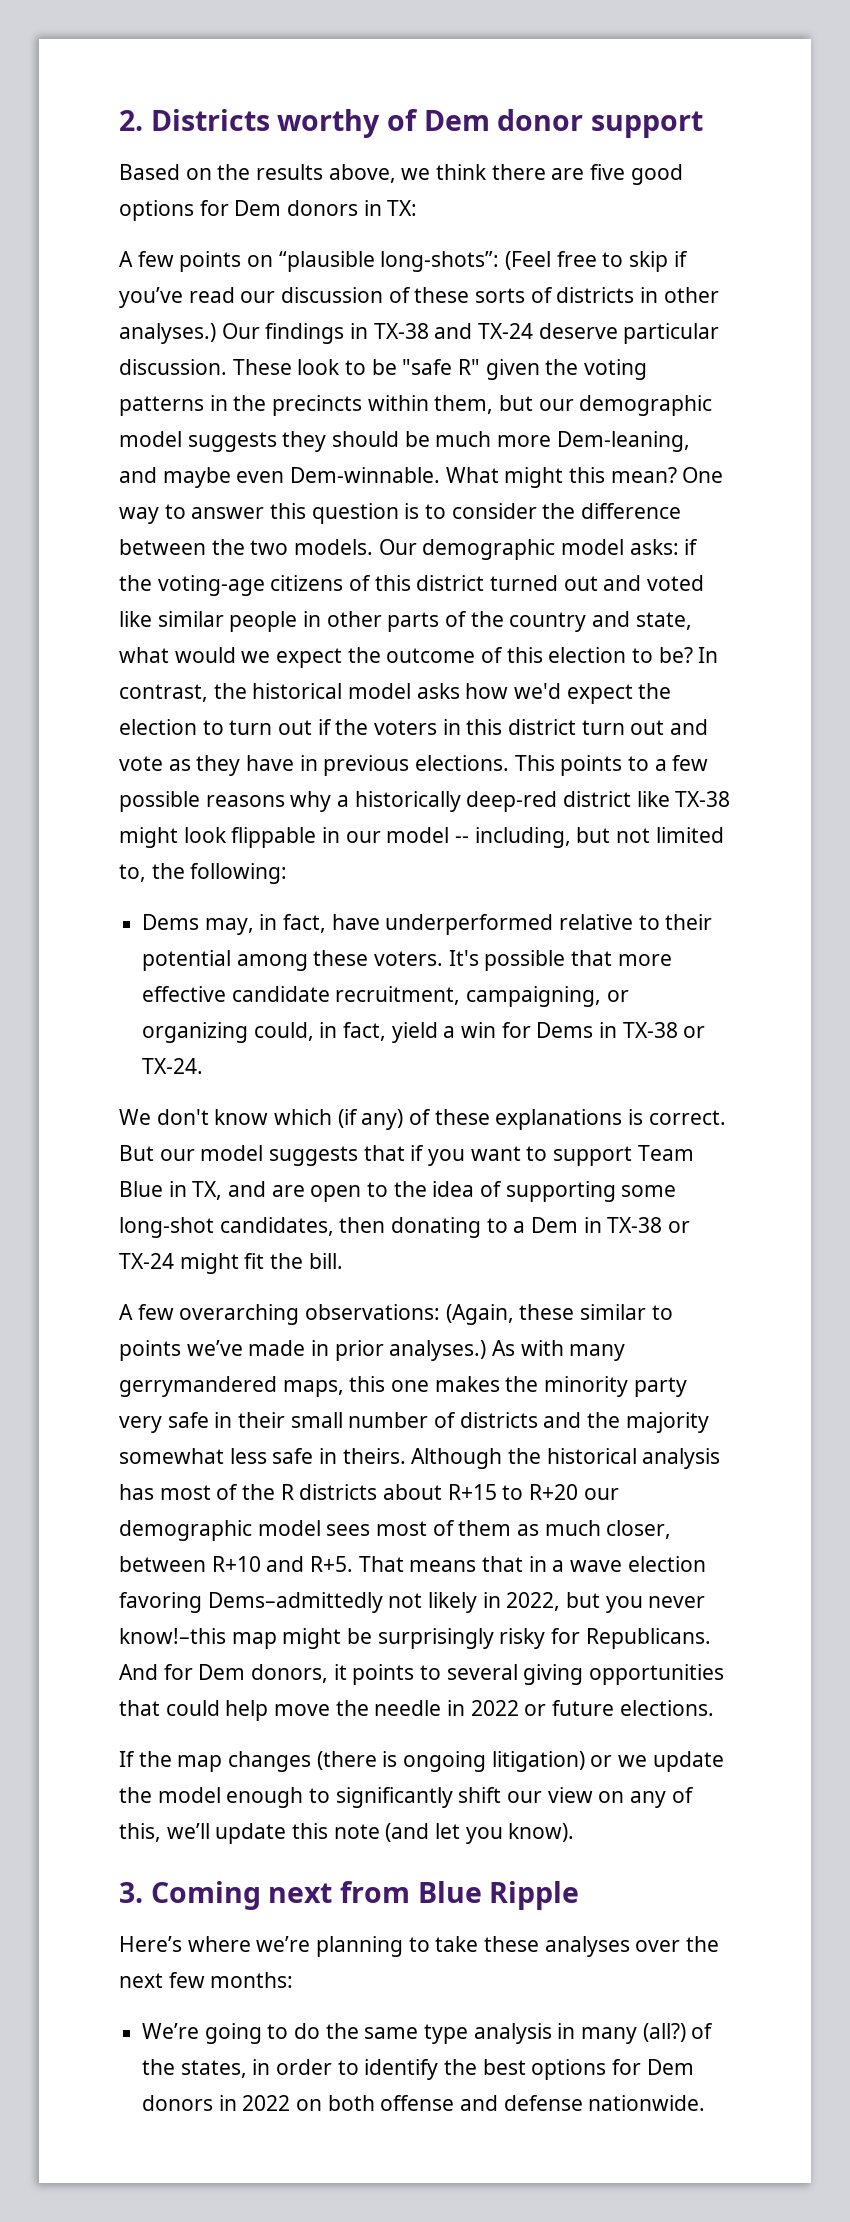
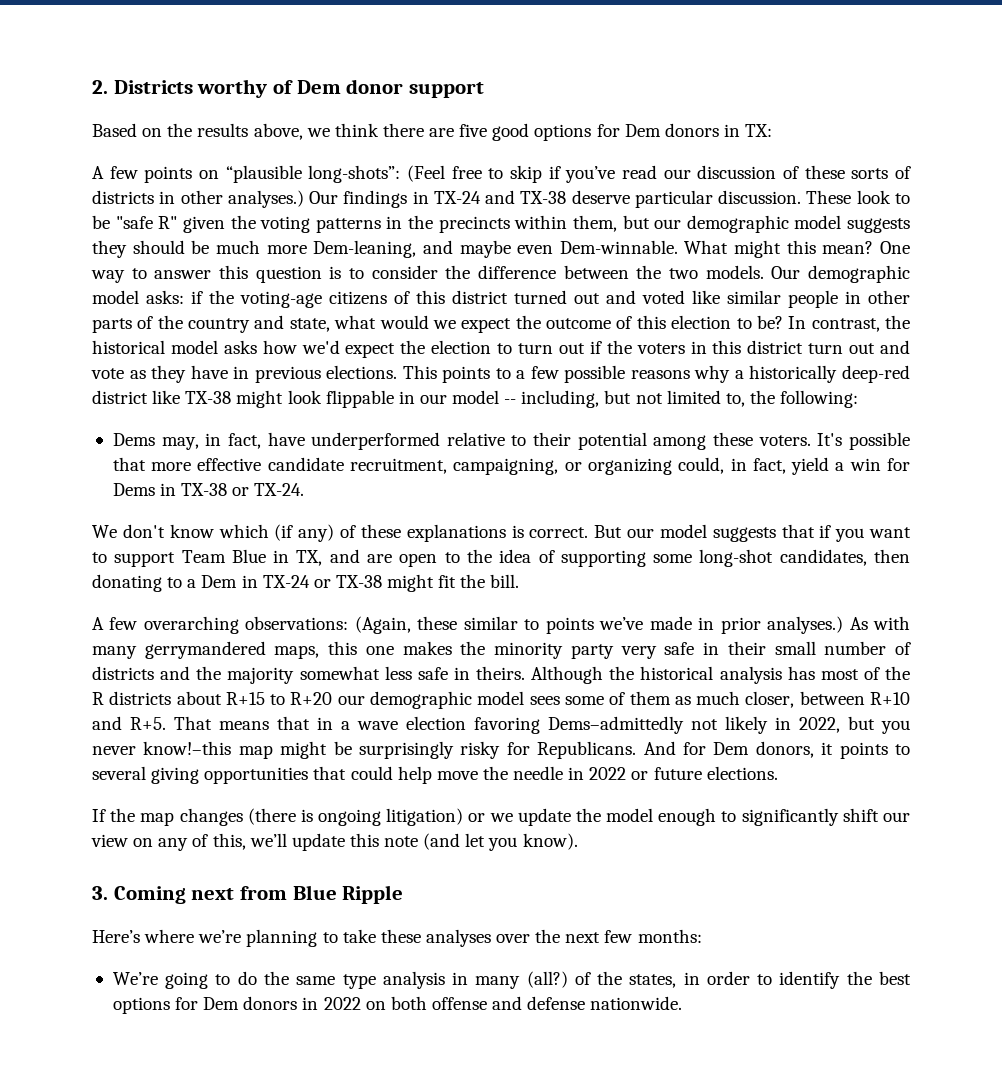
- Our findings in TX-38 and TX-24 deserve particular discussion.
+ Our findings in TX-24 and TX-38 deserve particular discussion.
- But our model suggests that if you want to support Team Blue in TX, and are open to the idea of supporting some long-shot candidates, then donating to a Dem in TX-38 or TX-24 might fit the bill.
+ But our model suggests that if you want to support Team Blue in TX, and are open to the idea of supporting some long-shot candidates, then donating to a Dem in TX-24 or TX-38 might fit the bill.
- Although the historical analysis has most of the R districts about R+15 to R+20 our demographic model sees most of them as much closer, between R+10 and R+5. That means that in a wave election favoring Dems–admittedly not likely in 2022, but you never know!–this map might be surprisingly risky for Republicans.
+ Although the historical analysis has most of the R districts about R+15 to R+20 our demographic model sees some of them as much closer, between R+10 and R+5. That means that in a wave election favoring Dems–admittedly not likely in 2022, but you never know!–this map might be surprisingly risky for Republicans.

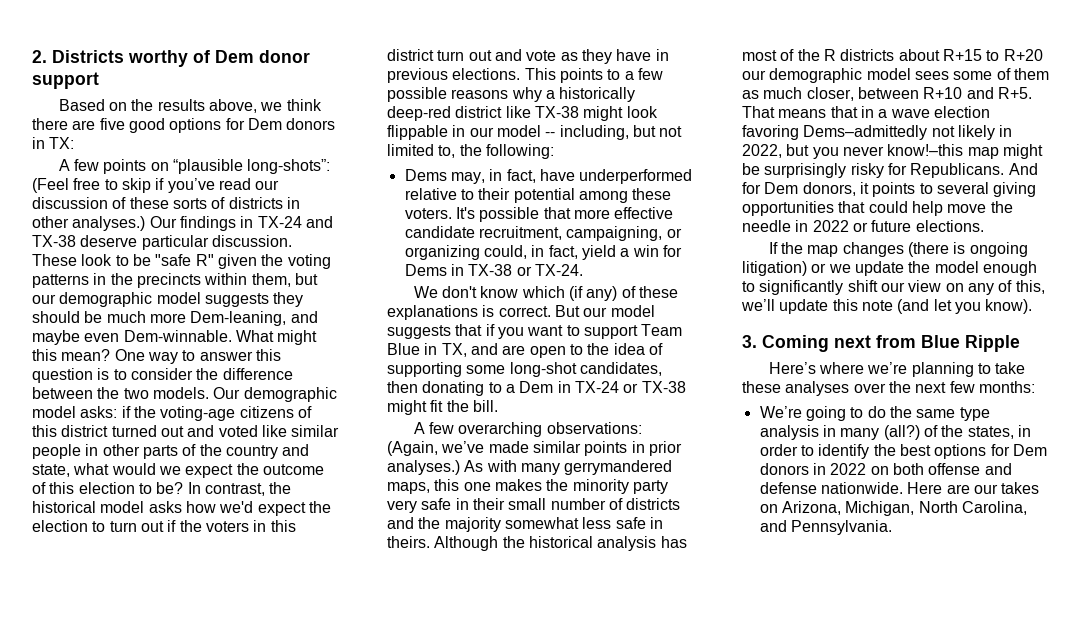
- A few overarching observations: (Again, these similar to points we’ve made in prior analyses.)
+ A few overarching observations: (Again, we’ve made similar points in prior analyses.)
+ Here are our takes on Arizona, Michigan, North Carolina, and Pennsylvania.

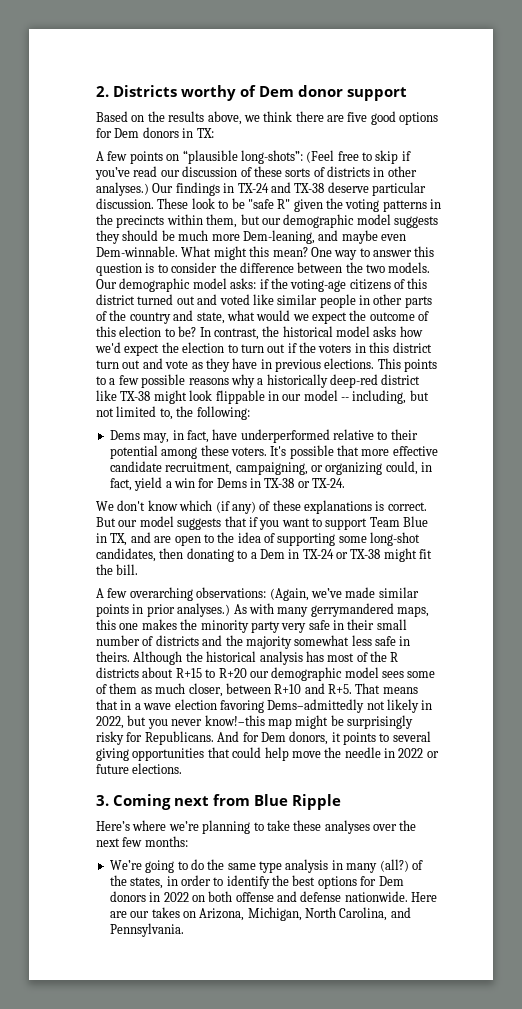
- If the map changes (there is ongoing litigation) or we update the model enough to significantly shift our view on any of this, we’ll update this note (and let you know).

